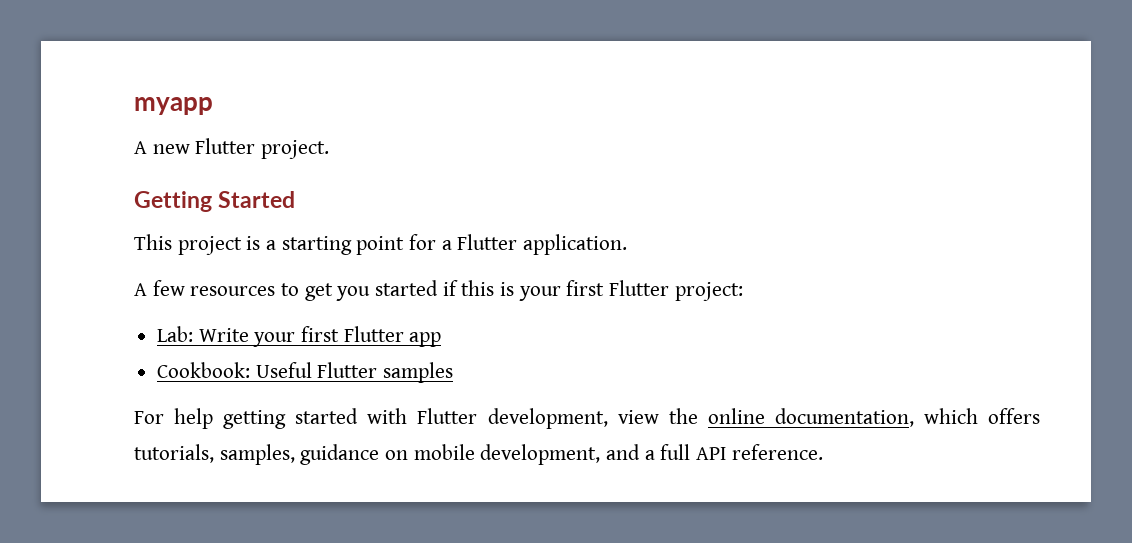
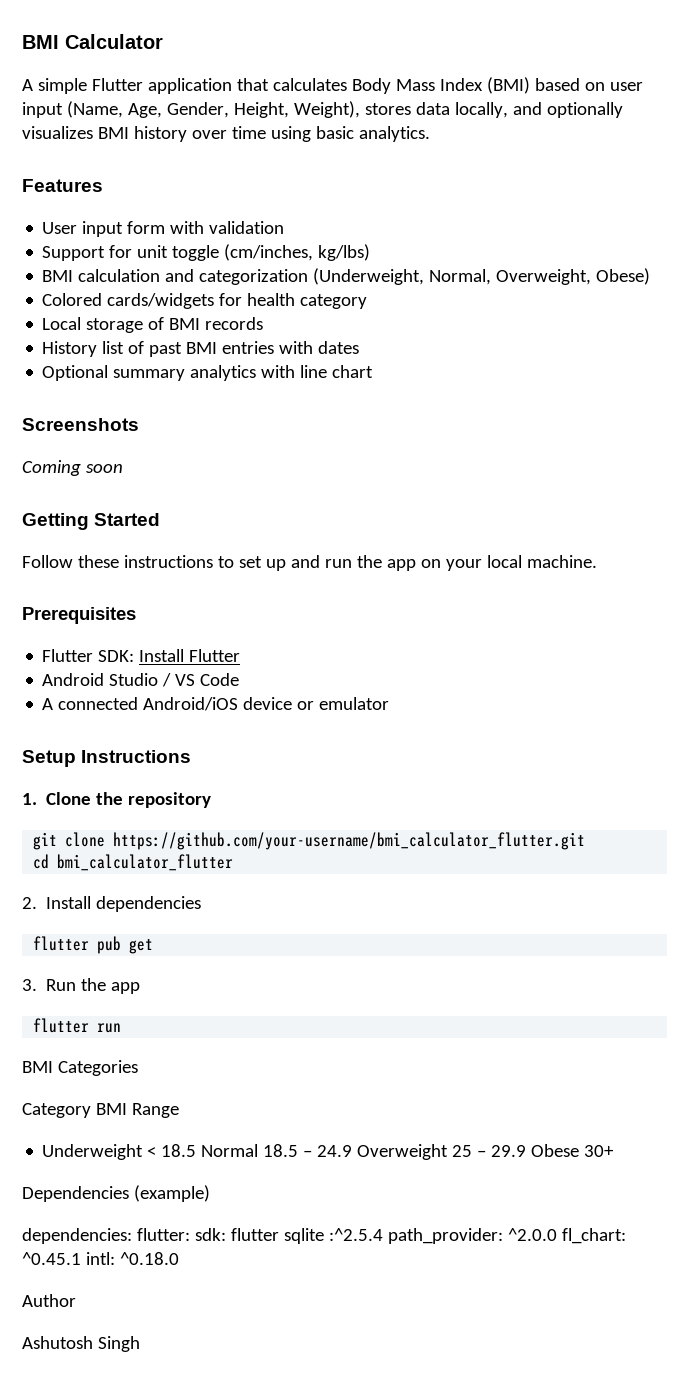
- myapp
- A new Flutter project.
+ BMI Calculator
+ A simple Flutter application that calculates Body Mass Index (BMI) based on user input (Name, Age, Gender, Height, Weight), stores data locally, and optionally visualizes BMI history over time using basic analytics.
+ Features
+ User input form with validation
+ Support for unit toggle (cm/inches, kg/lbs)
+ BMI calculation and categorization (Underweight, Normal, Overweight, Obese)
+ Colored cards/widgets for health category
+ Local storage of BMI records
+ History list of past BMI entries with dates
+ Optional summary analytics with line chart
+ Screenshots
+ Coming soon
  Getting Started
- This project is a starting point for a Flutter application.
- A few resources to get you started if this is your first Flutter project:
- Lab: Write your first Flutter app
- Cookbook: Useful Flutter samples
- For help getting started with Flutter development, view the online documentation, which offers tutorials, samples, guidance on mobile development, and a full API reference.
+ Follow these instructions to set up and run the app on your local machine.
+ Prerequisites
+ Flutter SDK: Install Flutter
+ Android Studio / VS Code
+ A connected Android/iOS device or emulator
+ Setup Instructions
+ 1. Clone the repository
+ git clone https://github.com/your-username/bmi_calculator_flutter.git
+ cd bmi_calculator_flutter
+ 2. Install dependencies
+ flutter pub get
+ 3. Run the app
+ flutter run
+ BMI Categories
+ Category BMI Range
+ Underweight < 18.5 Normal 18.5 – 24.9 Overweight 25 – 29.9 Obese 30+
+ Dependencies (example)
+ dependencies: flutter: sdk: flutter sqlite :^2.5.4 path_provider: ^2.0.0 fl_chart: ^0.45.1 intl: ^0.18.0
+ Author
+ Ashutosh Singh

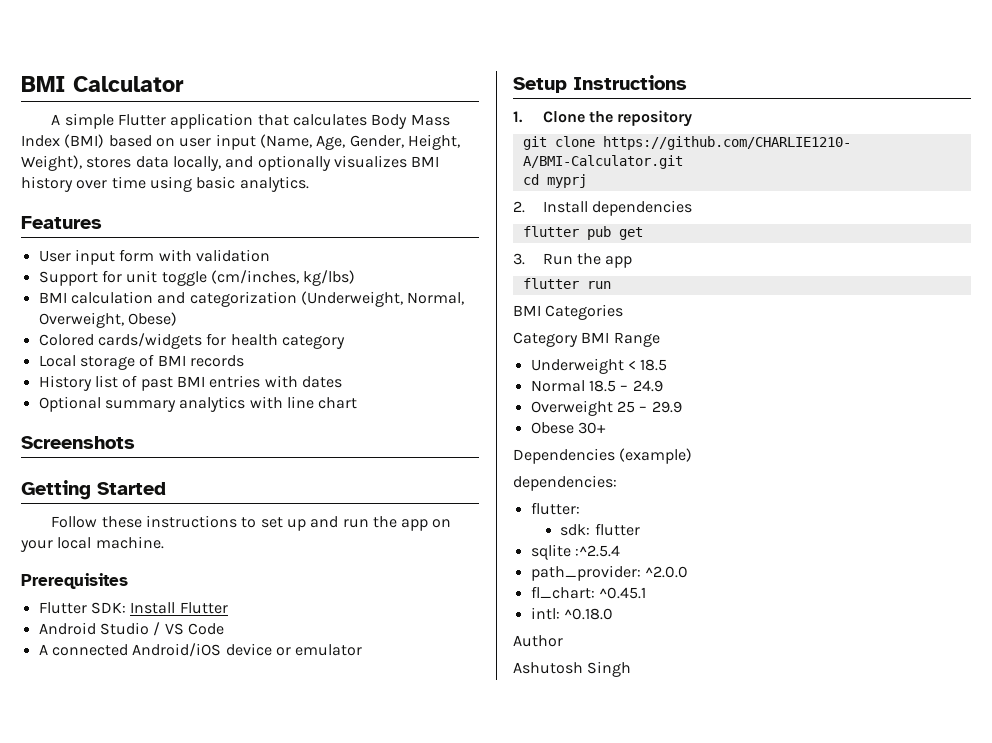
- Coming soon
- git clone https://github.com/your-username/bmi_calculator_flutter.git
+ git clone https://github.com/CHARLIE1210- A/BMI-Calculator.git
- cd bmi_calculator_flutter
+ cd myprj
- Underweight < 18.5 Normal 18.5 – 24.9 Overweight 25 – 29.9 Obese 30+
+ Underweight < 18.5
+ Normal 18.5 – 24.9
+ Overweight 25 – 29.9
+ Obese 30+
- dependencies: flutter: sdk: flutter sqlite :^2.5.4 path_provider: ^2.0.0 fl_chart: ^0.45.1 intl: ^0.18.0
+ dependencies:
+ flutter:
+ sdk: flutter
+ sqlite :^2.5.4
+ path_provider: ^2.0.0
+ fl_chart: ^0.45.1
+ intl: ^0.18.0

